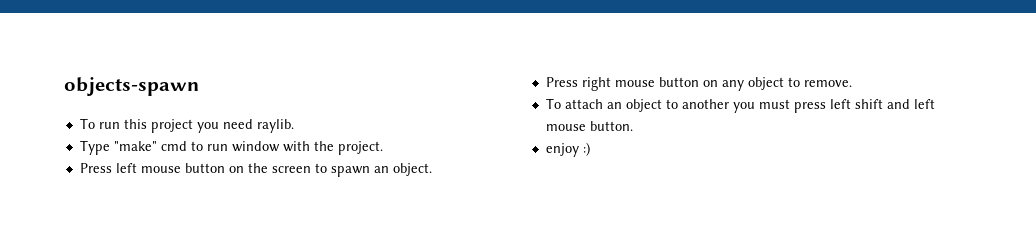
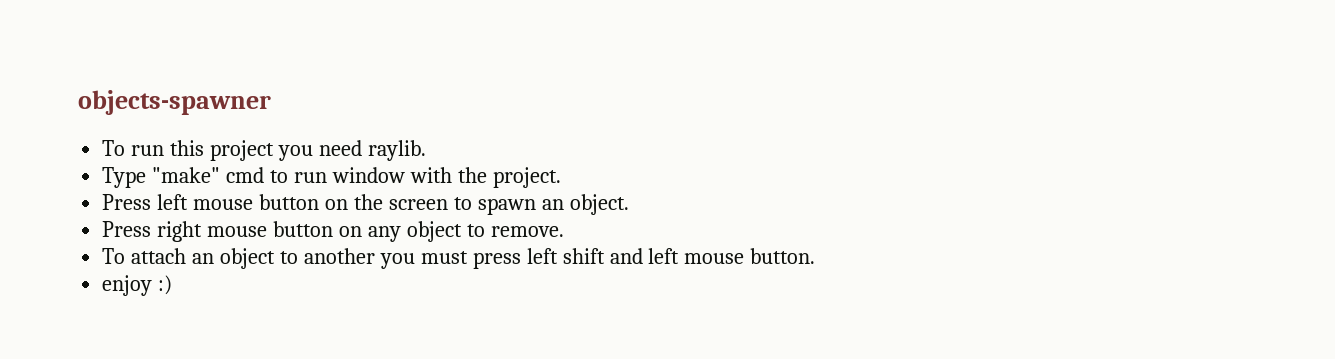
- objects-spawn
+ objects-spawner

